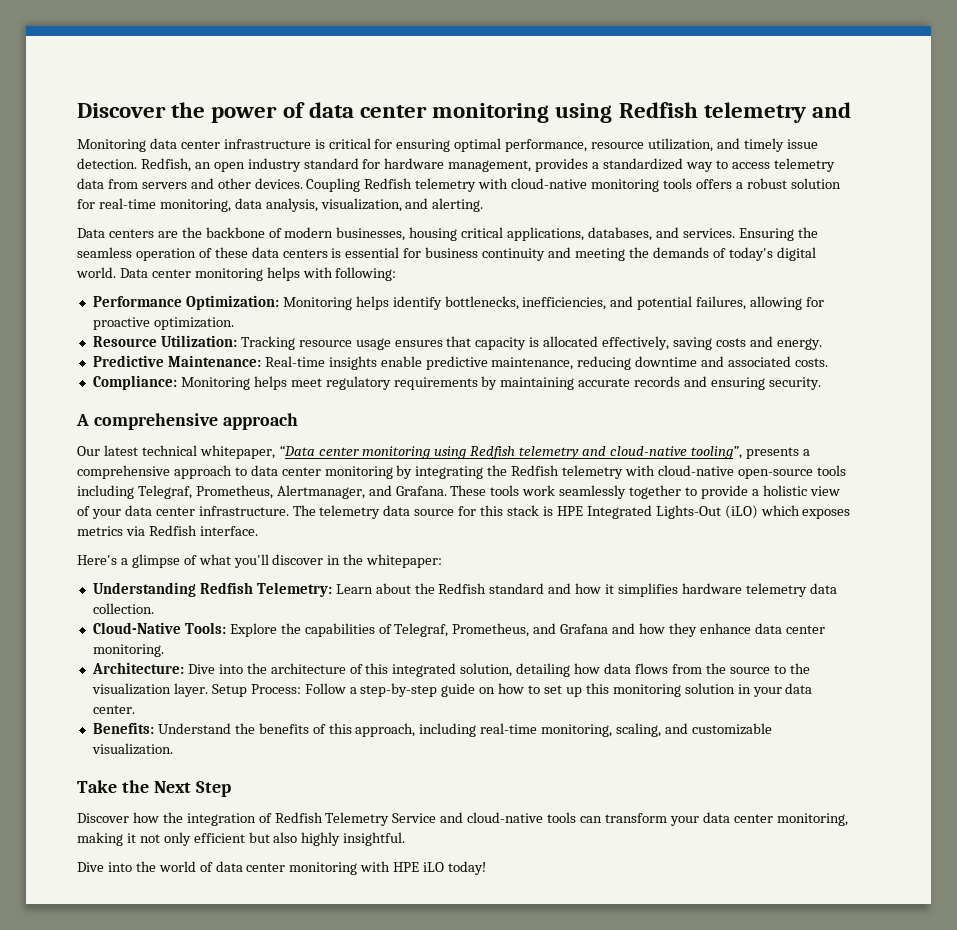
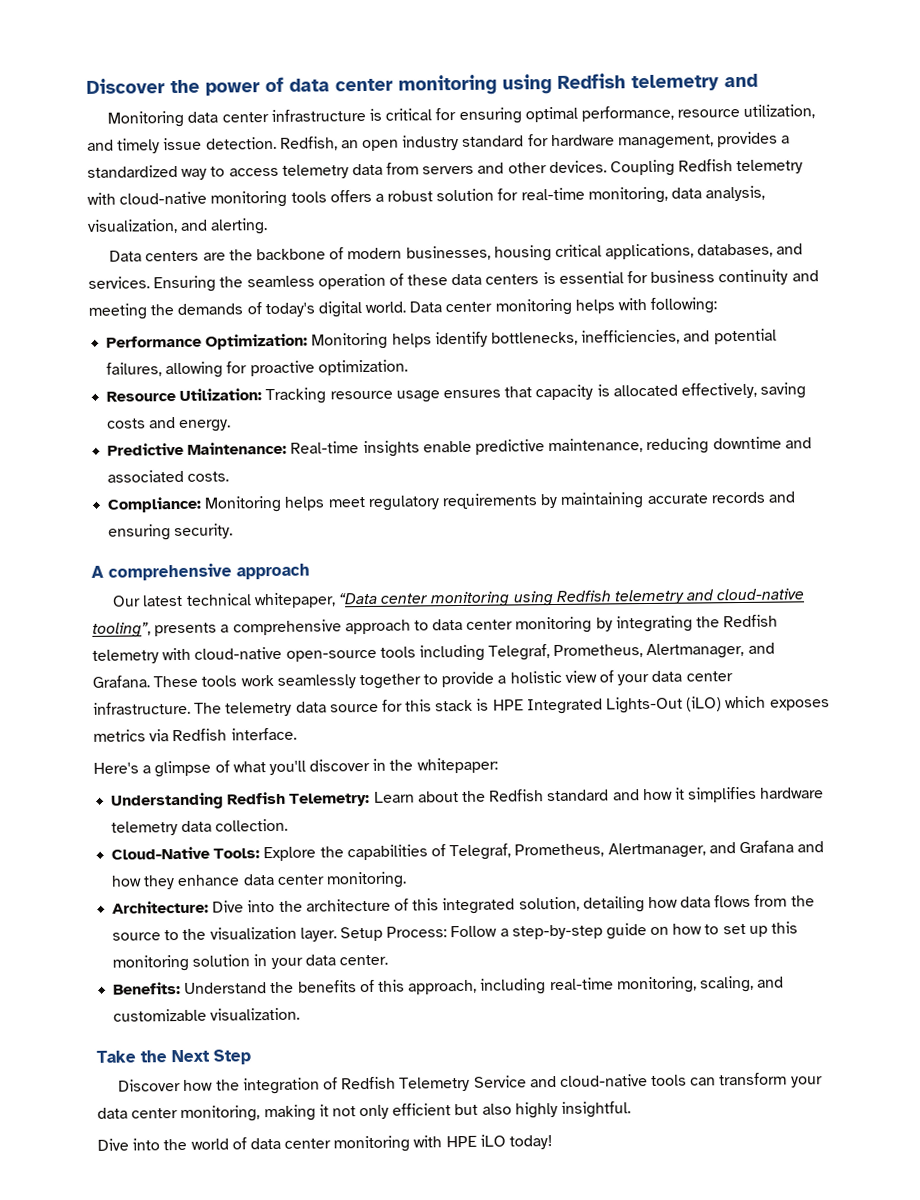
- Cloud-Native Tools: Explore the capabilities of Telegraf, Prometheus, and Grafana and how they enhance data center monitoring.
+ Cloud-Native Tools: Explore the capabilities of Telegraf, Prometheus, Alertmanager, and Grafana and how they enhance data center monitoring.

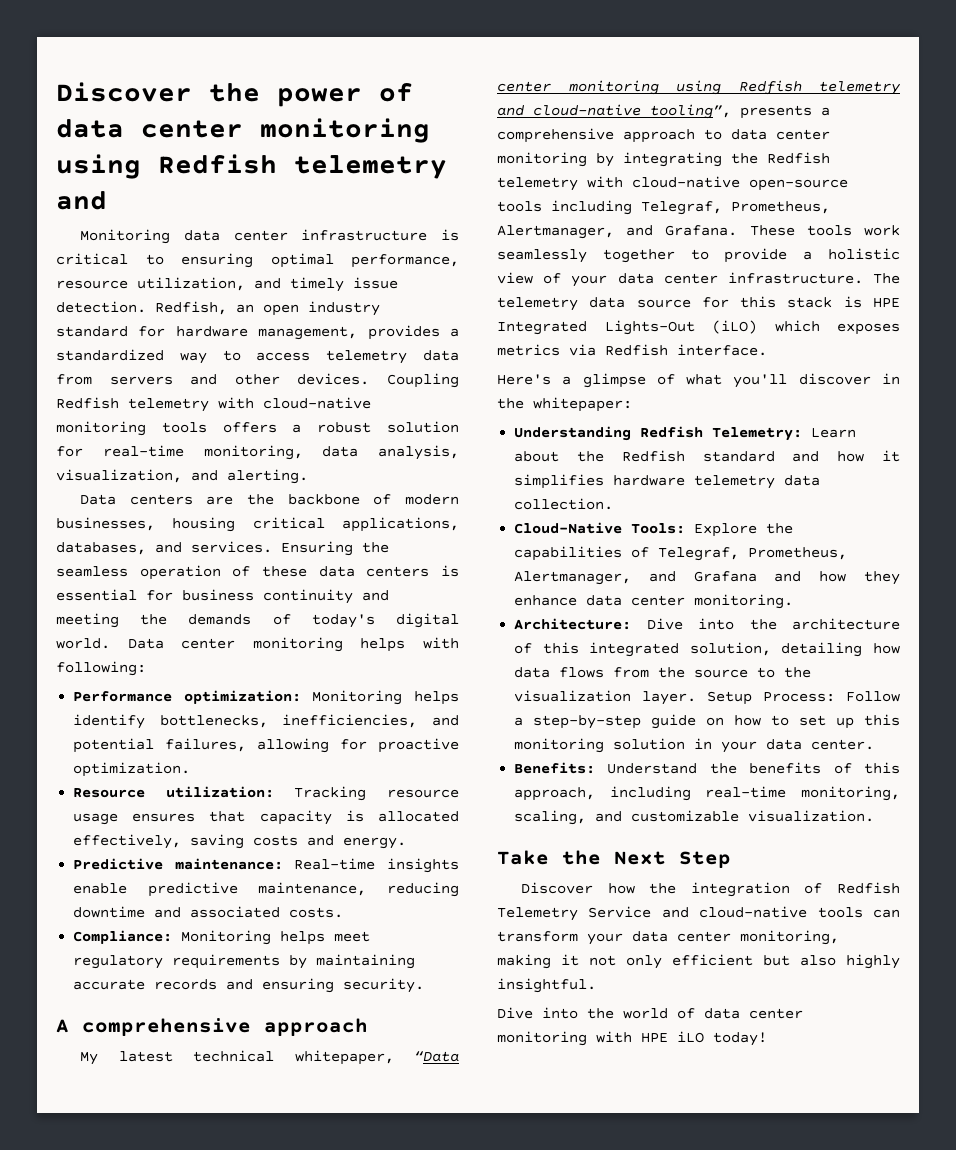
- Monitoring data center infrastructure is critical for ensuring optimal performance, resource utilization, and timely issue detection.
+ Monitoring data center infrastructure is critical to ensuring optimal performance, resource utilization, and timely issue detection.
- Performance Optimization: Monitoring helps identify bottlenecks, inefficiencies, and potential failures, allowing for proactive optimization.
+ Performance optimization: Monitoring helps identify bottlenecks, inefficiencies, and potential failures, allowing for proactive optimization.
- Resource Utilization: Tracking resource usage ensures that capacity is allocated effectively, saving costs and energy.
+ Resource utilization: Tracking resource usage ensures that capacity is allocated effectively, saving costs and energy.
- Predictive Maintenance: Real-time insights enable predictive maintenance, reducing downtime and associated costs.
+ Predictive maintenance: Real-time insights enable predictive maintenance, reducing downtime and associated costs.
- Our latest technical whitepaper, “Data center monitoring using Redfish telemetry and cloud-native tooling”, presents a comprehensive approach to data center monitoring by integrating the Redfish telemetry with cloud-native open-source tools including Telegraf, Prometheus, Alertmanager, and Grafana.
+ My latest technical whitepaper, “Data center monitoring using Redfish telemetry and cloud-native tooling”, presents a comprehensive approach to data center monitoring by integrating the Redfish telemetry with cloud-native open-source tools including Telegraf, Prometheus, Alertmanager, and Grafana.

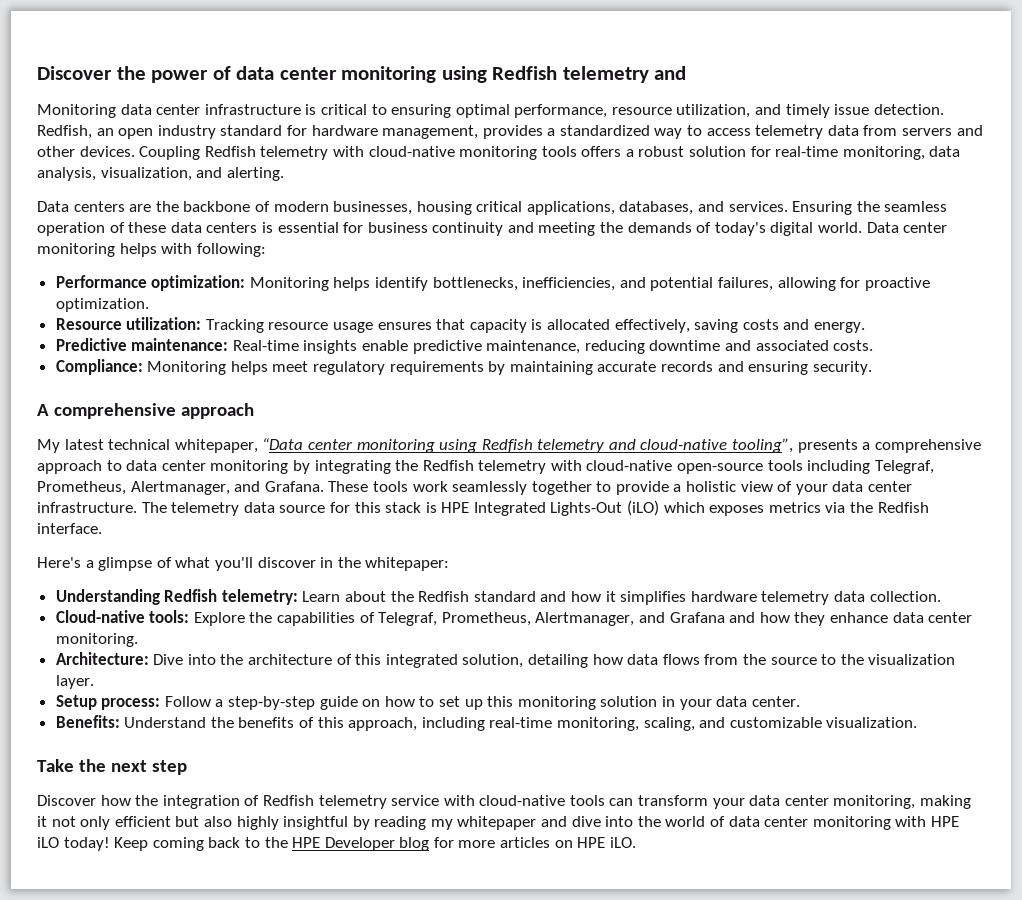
- The telemetry data source for this stack is HPE Integrated Lights-Out (iLO) which exposes metrics via Redfish interface.
+ The telemetry data source for this stack is HPE Integrated Lights-Out (iLO) which exposes metrics via the Redfish interface.
- Understanding Redfish Telemetry: Learn about the Redfish standard and how it simplifies hardware telemetry data collection.
+ Understanding Redfish telemetry: Learn about the Redfish standard and how it simplifies hardware telemetry data collection.
- Cloud-Native Tools: Explore the capabilities of Telegraf, Prometheus, Alertmanager, and Grafana and how they enhance data center monitoring.
+ Cloud-native tools: Explore the capabilities of Telegraf, Prometheus, Alertmanager, and Grafana and how they enhance data center monitoring.
- Architecture: Dive into the architecture of this integrated solution, detailing how data flows from the source to the visualization layer. Setup Process: Follow a step-by-step guide on how to set up this monitoring solution in your data center.
+ Architecture: Dive into the architecture of this integrated solution, detailing how data flows from the source to the visualization layer.
+ Setup process: Follow a step-by-step guide on how to set up this monitoring solution in your data center.
- Take the Next Step
+ Take the next step
- Discover how the integration of Redfish Telemetry Service and cloud-native tools can transform your data center monitoring, making it not only efficient but also highly insightful.
- Dive into the world of data center monitoring with HPE iLO today!
+ Discover how the integration of Redfish telemetry service with cloud-native tools can transform your data center monitoring, making it not only efficient but also highly insightful by reading my whitepaper and dive into the world of data center monitoring with HPE iLO today!
+ Keep coming back to the HPE Developer blog for more articles on HPE iLO.

